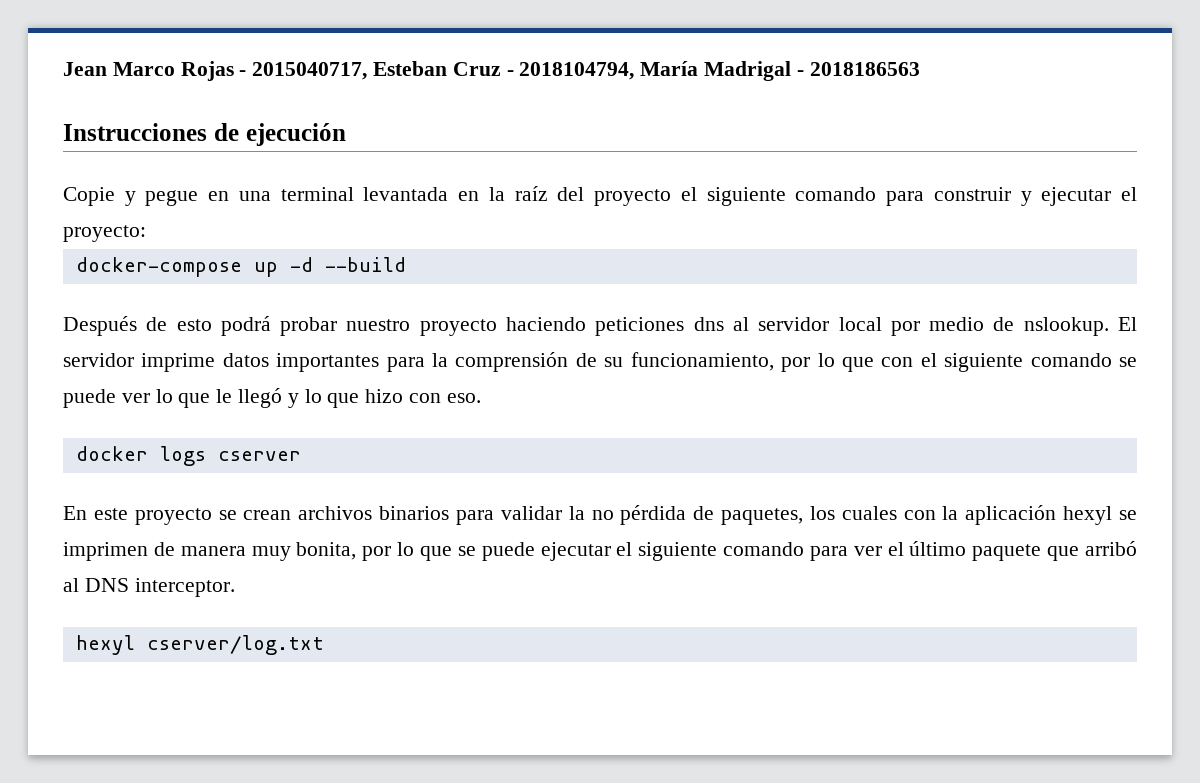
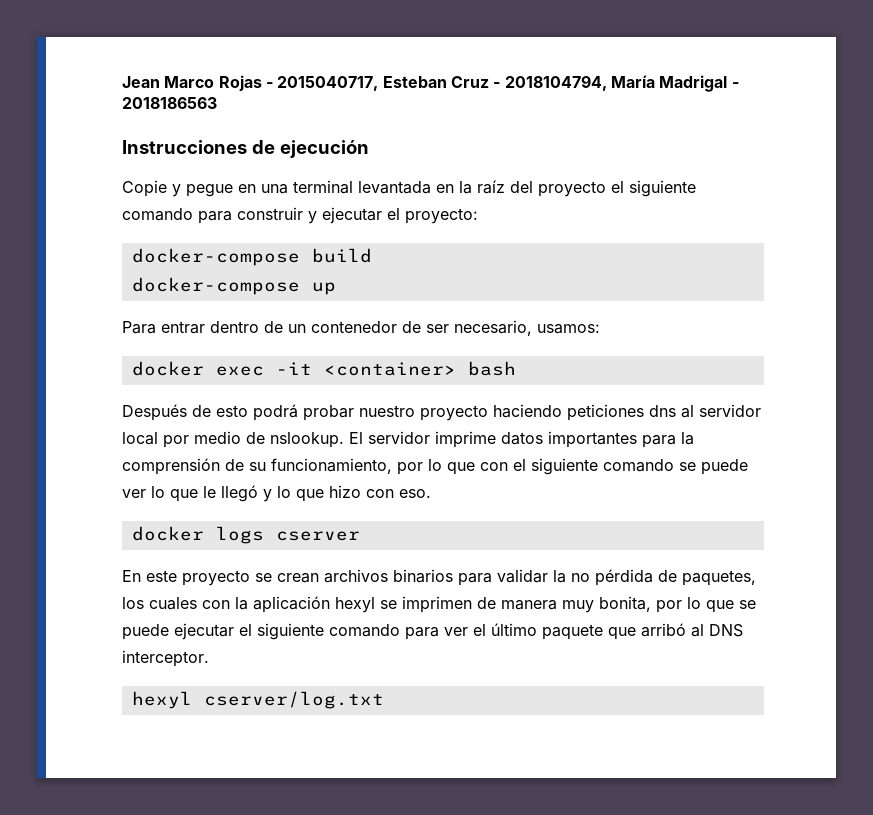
+ docker-compose build
- docker-compose up -d --build
+ docker-compose up
+ Para entrar dentro de un contenedor de ser necesario, usamos:
+ docker exec -it <container> bash

